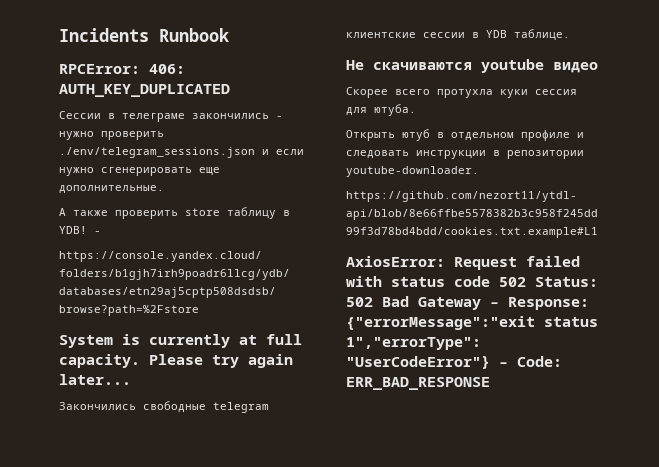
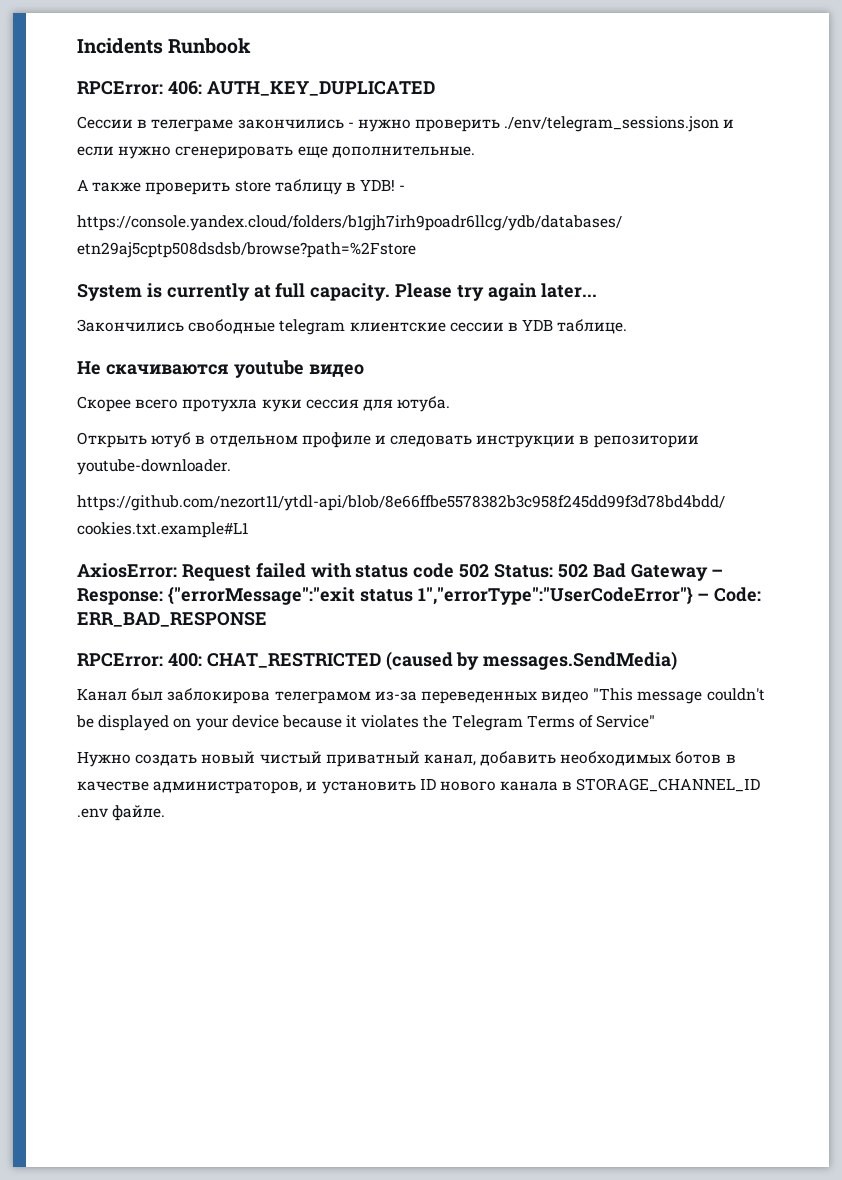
+ RPCError: 400: CHAT_RESTRICTED (caused by messages.SendMedia)
+ Канал был заблокирова телеграмом из-за переведенных видео "This message couldn't be displayed on your device because it violates the Telegram Terms of Service"
+ Нужно создать новый чистый приватный канал, добавить необходимых ботов в качестве администраторов, и установить ID нового канала в STORAGE_CHANNEL_ID .env файле.

